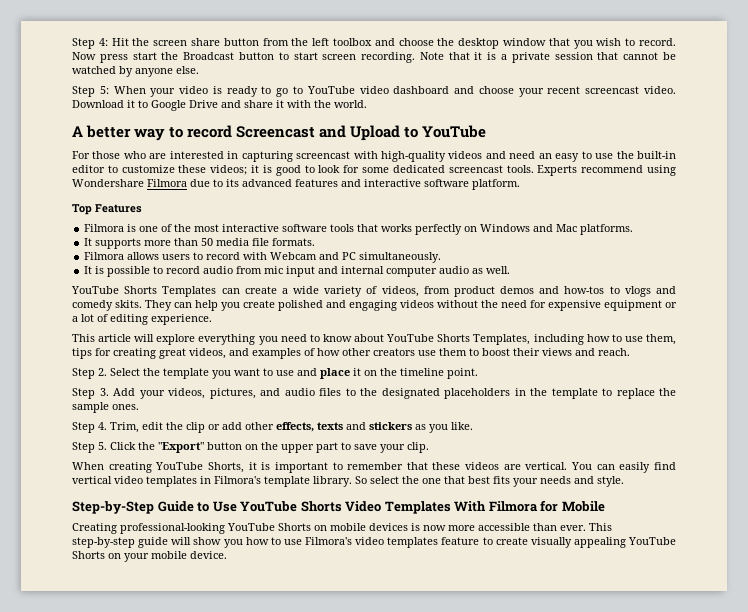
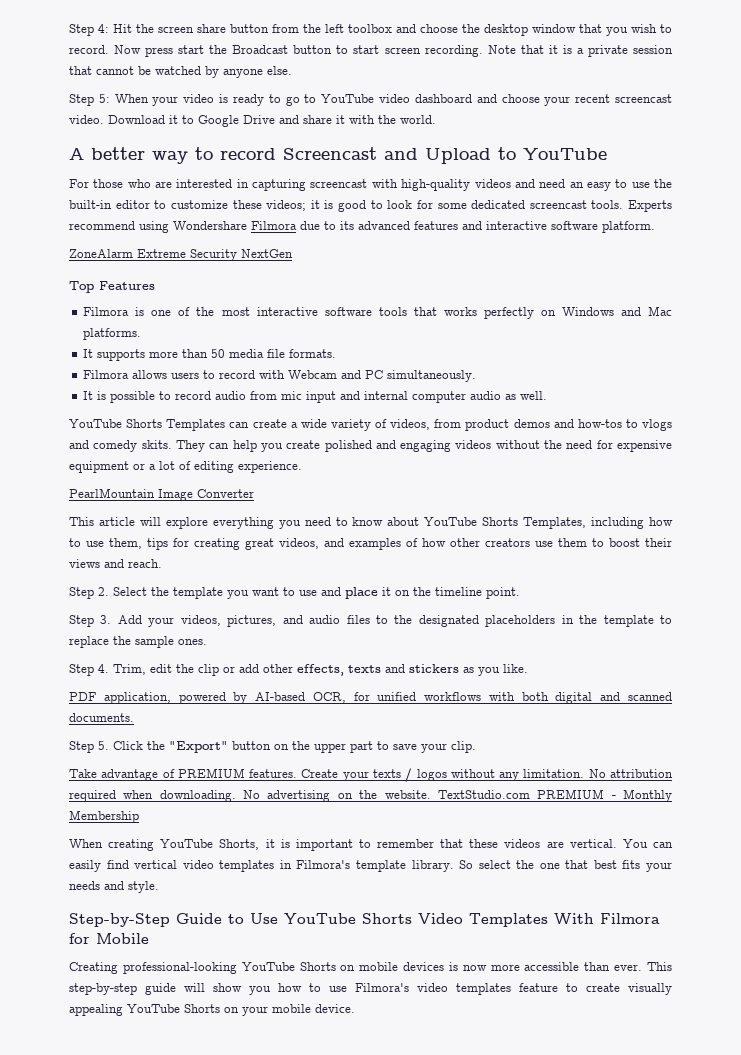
+ ZoneAlarm Extreme Security NextGen
+ PearlMountain Image Converter
+ PDF application, powered by AI-based OCR, for unified workflows with both digital and scanned documents.
+ Take advantage of PREMIUM features. Create your texts / logos without any limitation. No attribution required when downloading. No advertising on the website. TextStudio.com PREMIUM - Monthly Membership

